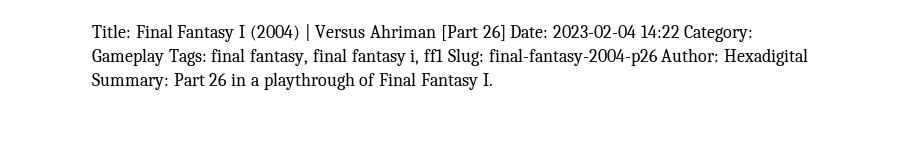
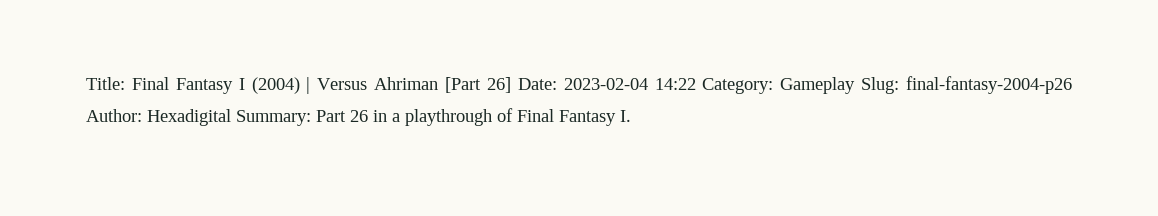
- Title: Final Fantasy I (2004) | Versus Ahriman [Part 26] Date: 2023-02-04 14:22 Category: Gameplay Tags: final fantasy, final fantasy i, ff1 Slug: final-fantasy-2004-p26 Author: Hexadigital Summary: Part 26 in a playthrough of Final Fantasy I.
+ Title: Final Fantasy I (2004) | Versus Ahriman [Part 26] Date: 2023-02-04 14:22 Category: Gameplay Slug: final-fantasy-2004-p26 Author: Hexadigital Summary: Part 26 in a playthrough of Final Fantasy I.

